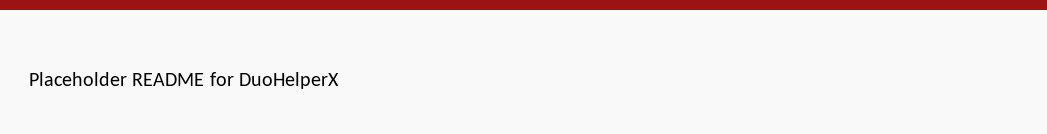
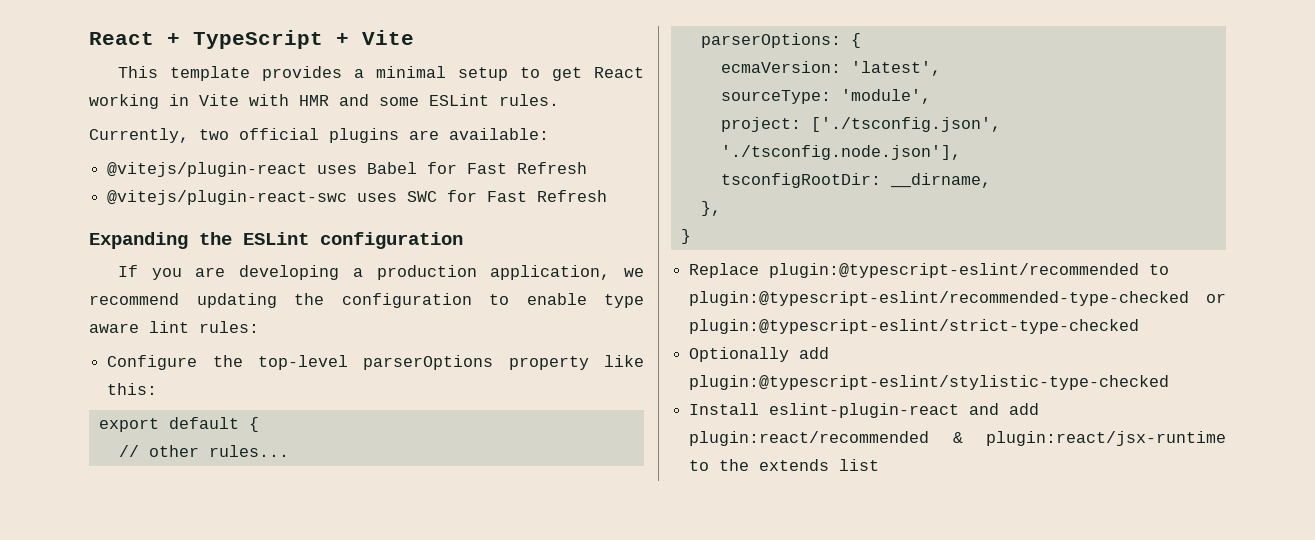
- Placeholder README for DuoHelperX
+ React + TypeScript + Vite
+ This template provides a minimal setup to get React working in Vite with HMR and some ESLint rules.
+ Currently, two official plugins are available:
+ @vitejs/plugin-react uses Babel for Fast Refresh
+ @vitejs/plugin-react-swc uses SWC for Fast Refresh
+ Expanding the ESLint configuration
+ If you are developing a production application, we recommend updating the configuration to enable type aware lint rules:
+ Configure the top-level parserOptions property like this:
+ export default {
+ // other rules...
+ parserOptions: {
+ ecmaVersion: 'latest',
+ sourceType: 'module',
+ project: ['./tsconfig.json', './tsconfig.node.json'],
+ tsconfigRootDir: __dirname,
+ },
+ }
+ Replace plugin:@typescript-eslint/recommended to plugin:@typescript-eslint/recommended-type-checked or plugin:@typescript-eslint/strict-type-checked
+ Optionally add plugin:@typescript-eslint/stylistic-type-checked
+ Install eslint-plugin-react and add plugin:react/recommended & plugin:react/jsx-runtime to the extends list

